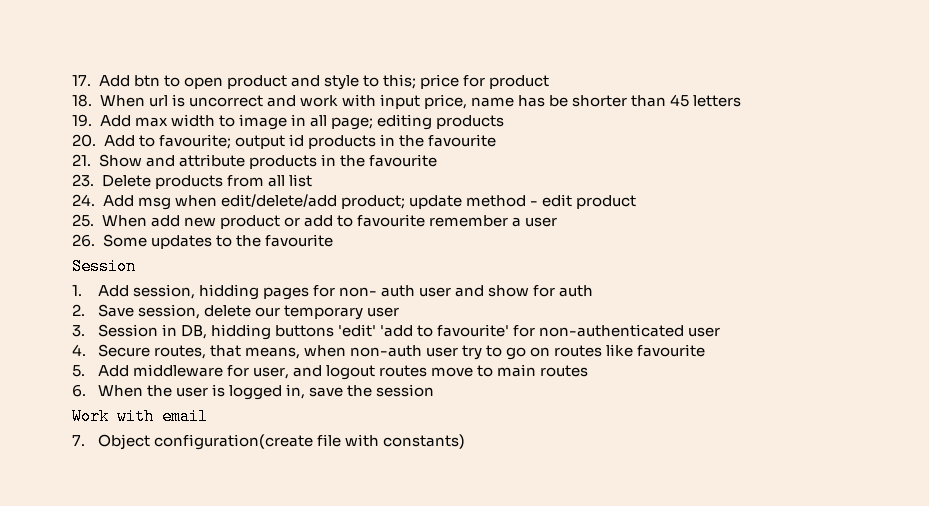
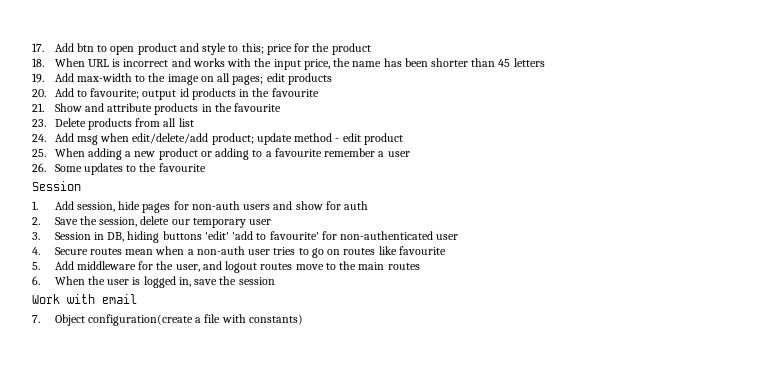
- 17. Add btn to open product and style to this; price for product
+ 17. Add btn to open product and style to this; price for the product
- 18. When url is uncorrect and work with input price, name has be shorter than 45 letters
+ 18. When URL is incorrect and works with the input price, the name has been shorter than 45 letters
- 19. Add max width to image in all page; editing products
+ 19. Add max-width to the image on all pages; edit products
- 25. When add new product or add to favourite remember a user
+ 25. When adding a new product or adding to a favourite remember a user
- 1. Add session, hidding pages for non- auth user and show for auth
+ 1. Add session, hide pages for non-auth users and show for auth
- 2. Save session, delete our temporary user
+ 2. Save the session, delete our temporary user
- 3. Session in DB, hidding buttons 'edit' 'add to favourite' for non-authenticated user
+ 3. Session in DB, hiding buttons 'edit' 'add to favourite' for non-authenticated user
- 4. Secure routes, that means, when non-auth user try to go on routes like favourite
+ 4. Secure routes mean when a non-auth user tries to go on routes like favourite
- 5. Add middleware for user, and logout routes move to main routes
+ 5. Add middleware for the user, and logout routes move to the main routes
- 7. Object configuration(create file with constants)
+ 7. Object configuration(create a file with constants)

